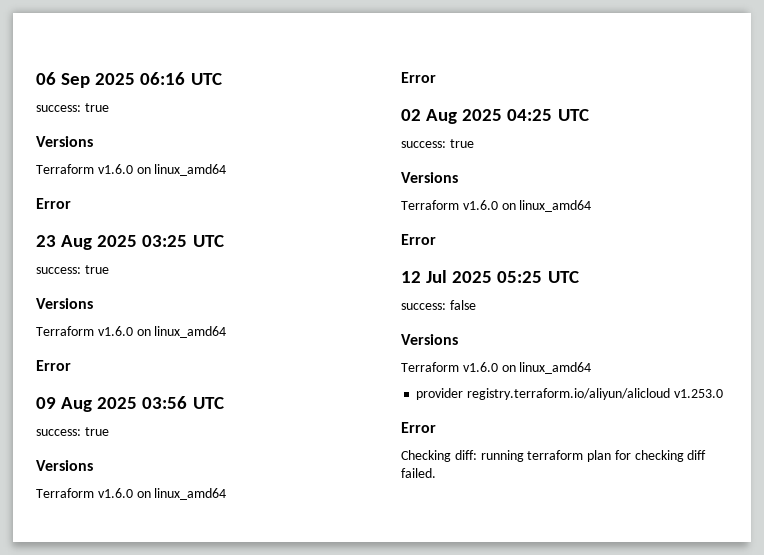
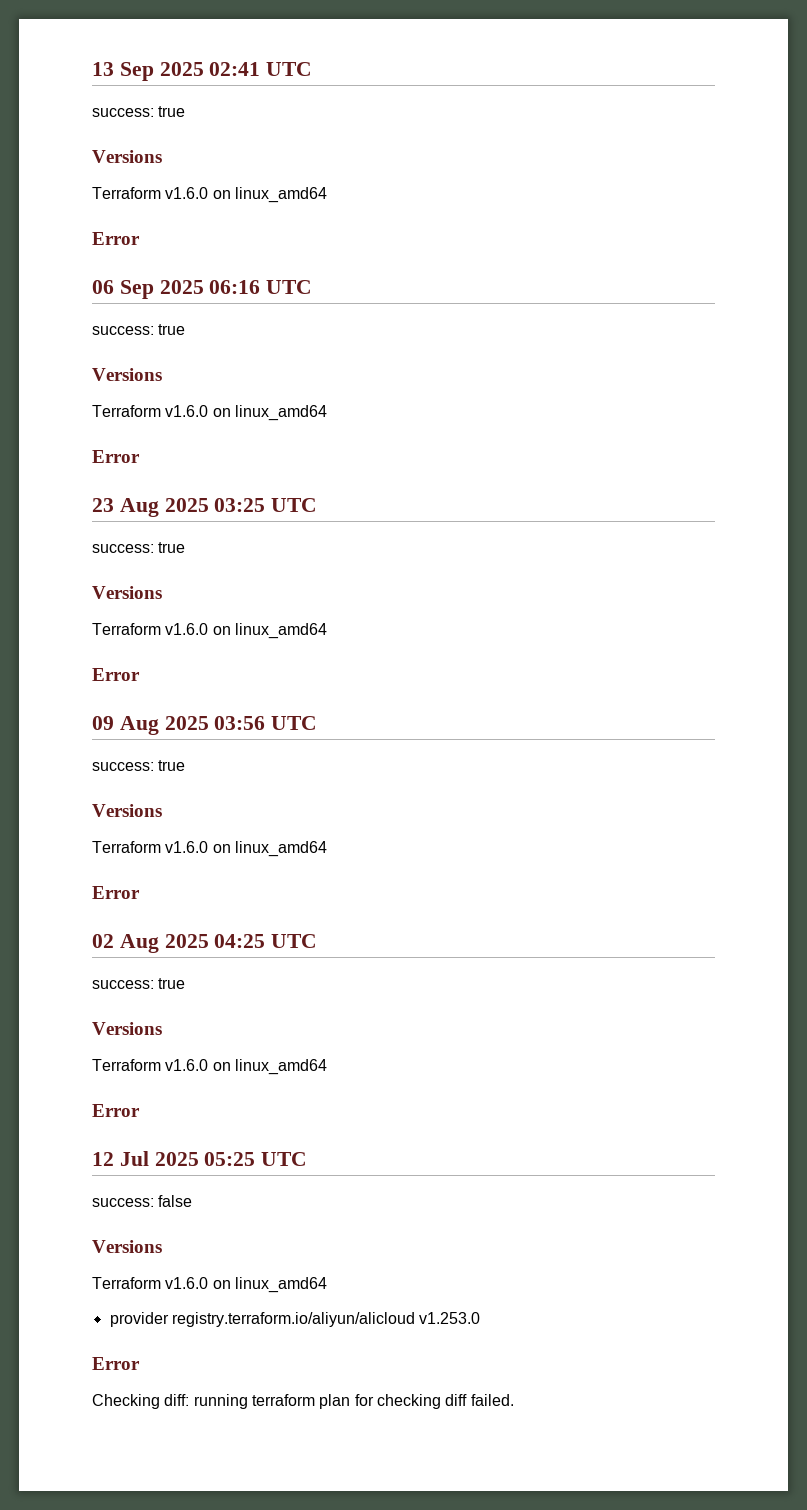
+ 13 Sep 2025 02:41 UTC
+ success: true
+ Versions
+ Terraform v1.6.0 on linux_amd64
+ Error

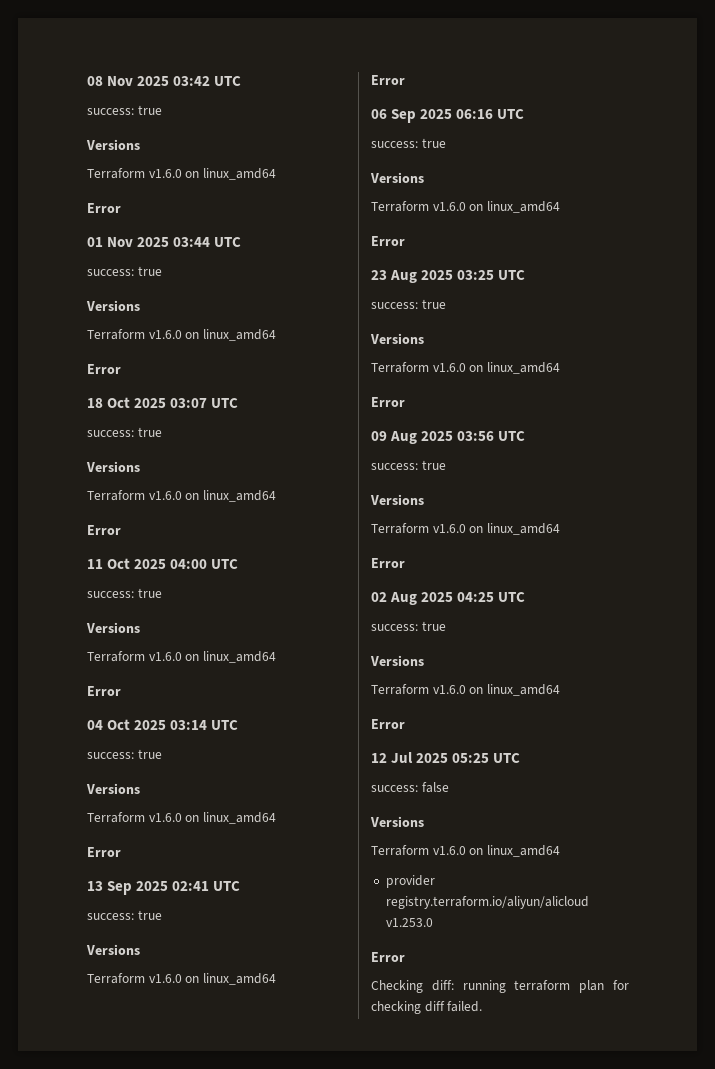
+ 08 Nov 2025 03:42 UTC
+ success: true
+ Versions
+ Terraform v1.6.0 on linux_amd64
+ Error
+ 01 Nov 2025 03:44 UTC
+ success: true
+ Versions
+ Terraform v1.6.0 on linux_amd64
+ Error
+ 18 Oct 2025 03:07 UTC
+ success: true
+ Versions
+ Terraform v1.6.0 on linux_amd64
+ Error
+ 11 Oct 2025 04:00 UTC
+ success: true
+ Versions
+ Terraform v1.6.0 on linux_amd64
+ Error
+ 04 Oct 2025 03:14 UTC
+ success: true
+ Versions
+ Terraform v1.6.0 on linux_amd64
+ Error

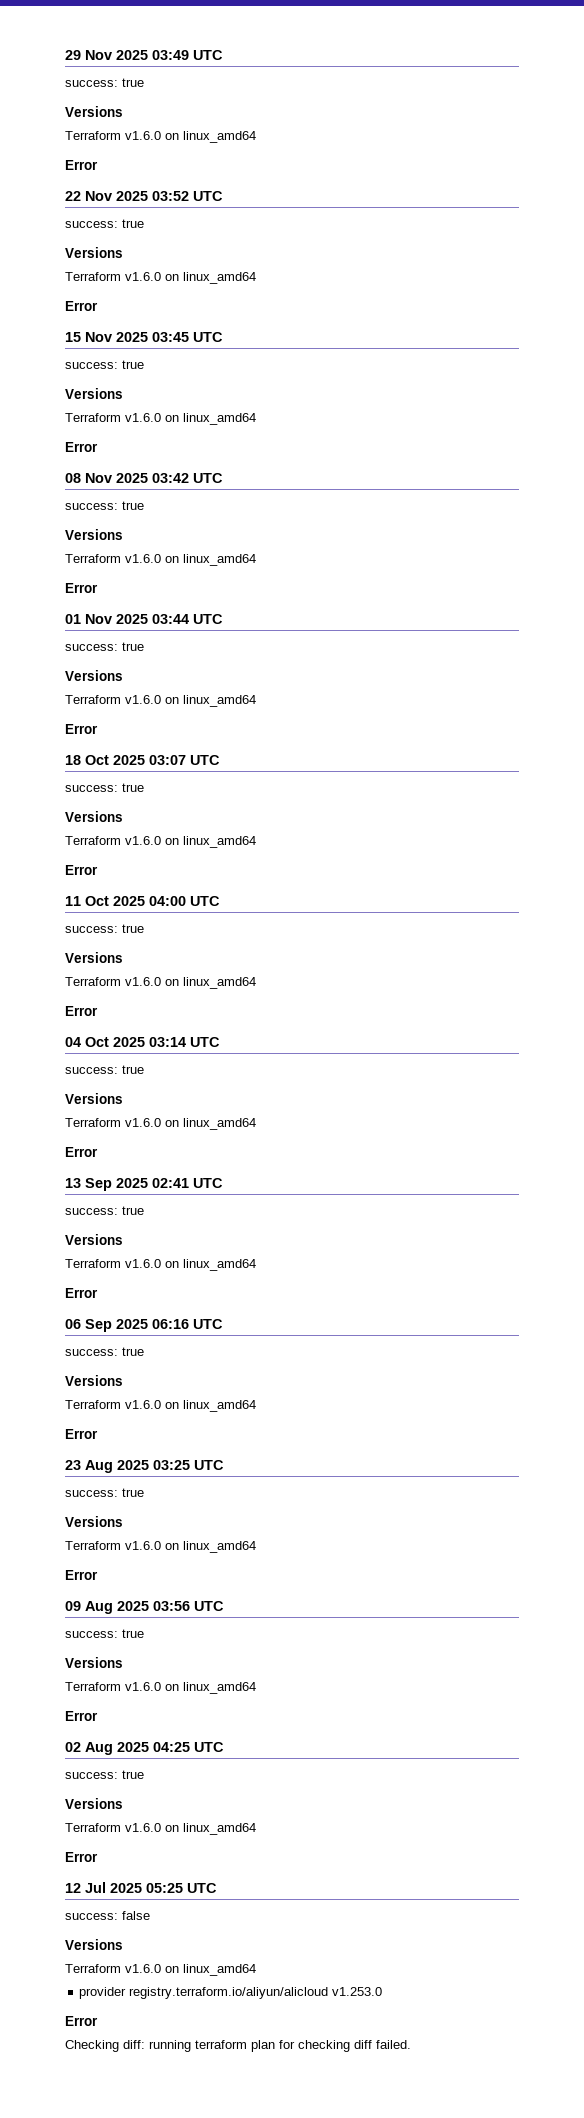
+ 29 Nov 2025 03:49 UTC
+ success: true
+ Versions
+ Terraform v1.6.0 on linux_amd64
+ Error
+ 22 Nov 2025 03:52 UTC
+ success: true
+ Versions
+ Terraform v1.6.0 on linux_amd64
+ Error
+ 15 Nov 2025 03:45 UTC
+ success: true
+ Versions
+ Terraform v1.6.0 on linux_amd64
+ Error

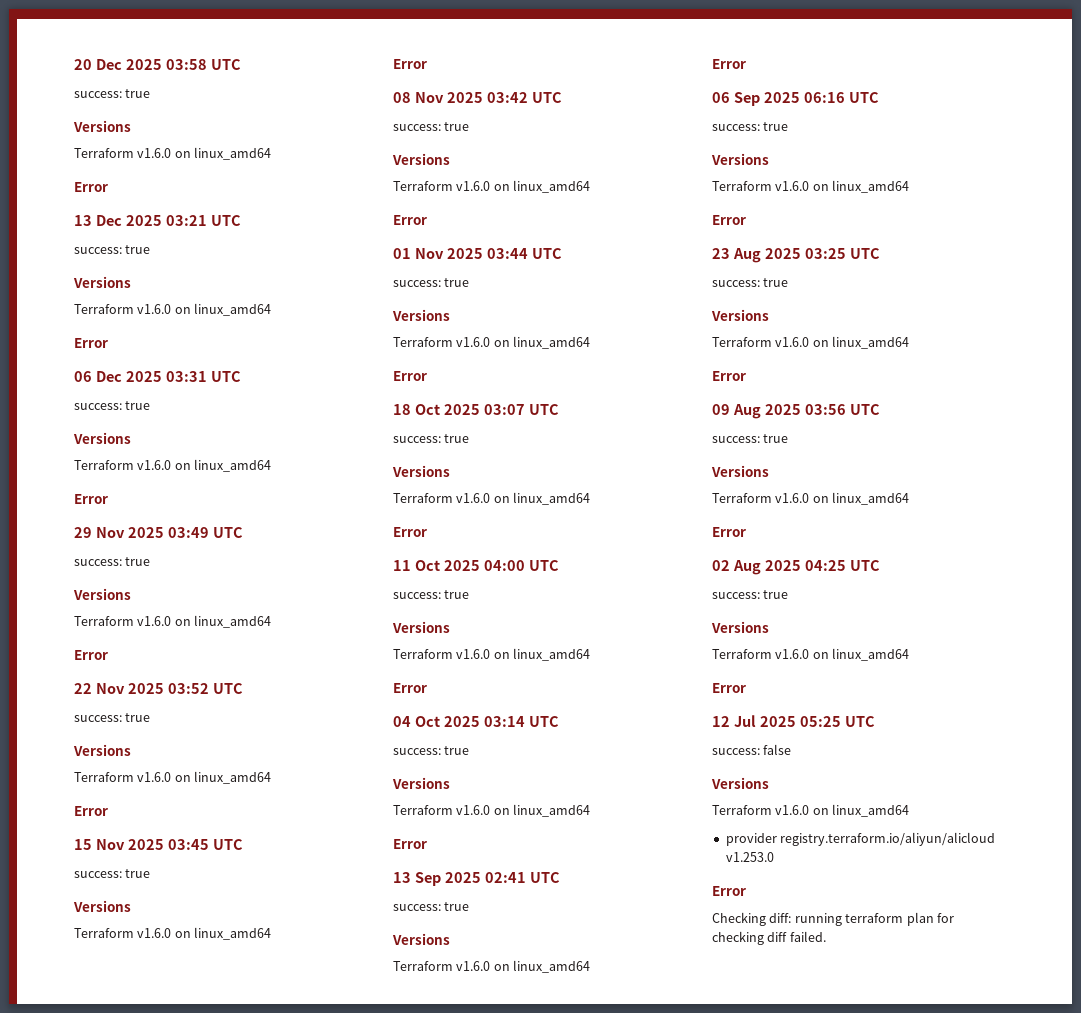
+ 20 Dec 2025 03:58 UTC
+ success: true
+ Versions
+ Terraform v1.6.0 on linux_amd64
+ Error
+ 13 Dec 2025 03:21 UTC
+ success: true
+ Versions
+ Terraform v1.6.0 on linux_amd64
+ Error
+ 06 Dec 2025 03:31 UTC
+ success: true
+ Versions
+ Terraform v1.6.0 on linux_amd64
+ Error

